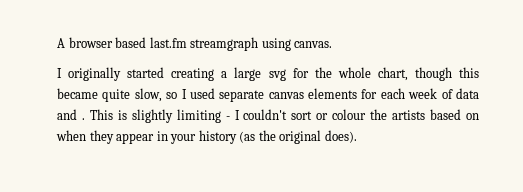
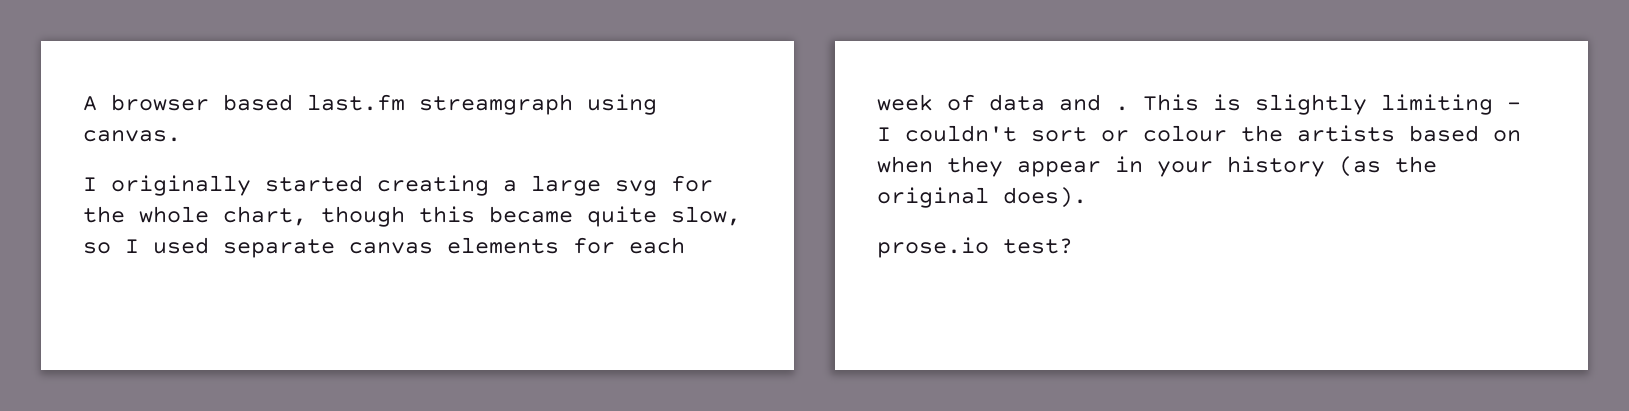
+ prose.io test?

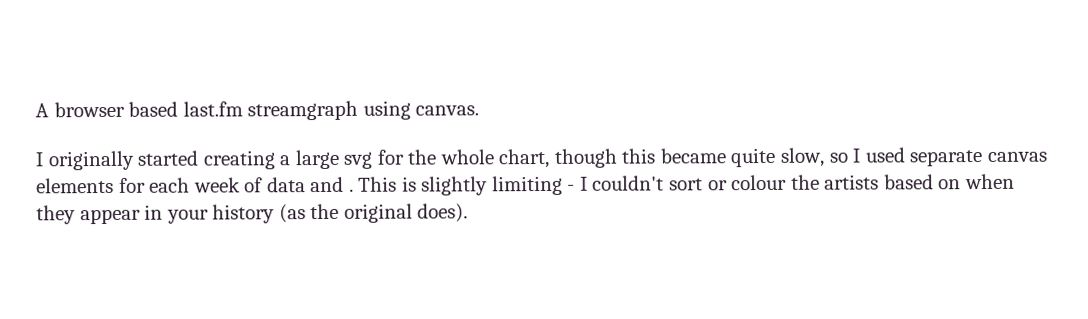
- prose.io test?

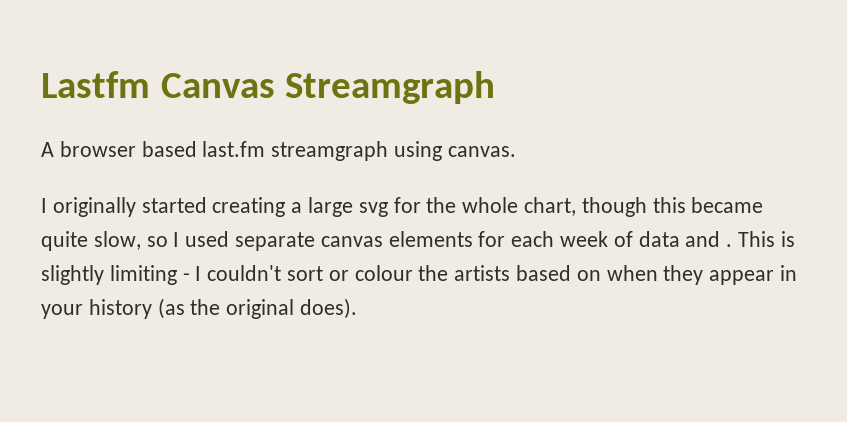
+ Lastfm Canvas Streamgraph

